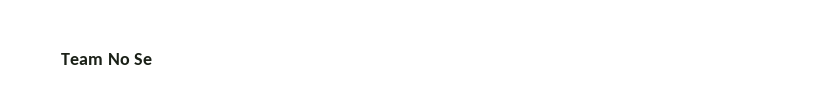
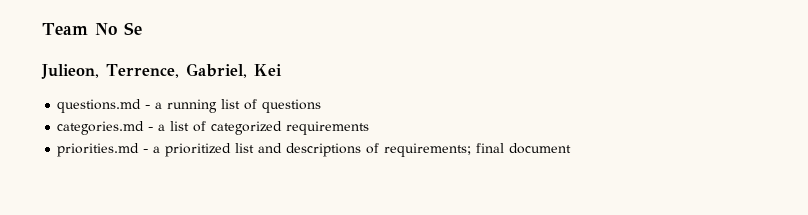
+ Julieon, Terrence, Gabriel, Kei
+ questions.md - a running list of questions
+ categories.md - a list of categorized requirements
+ priorities.md - a prioritized list and descriptions of requirements; final document

